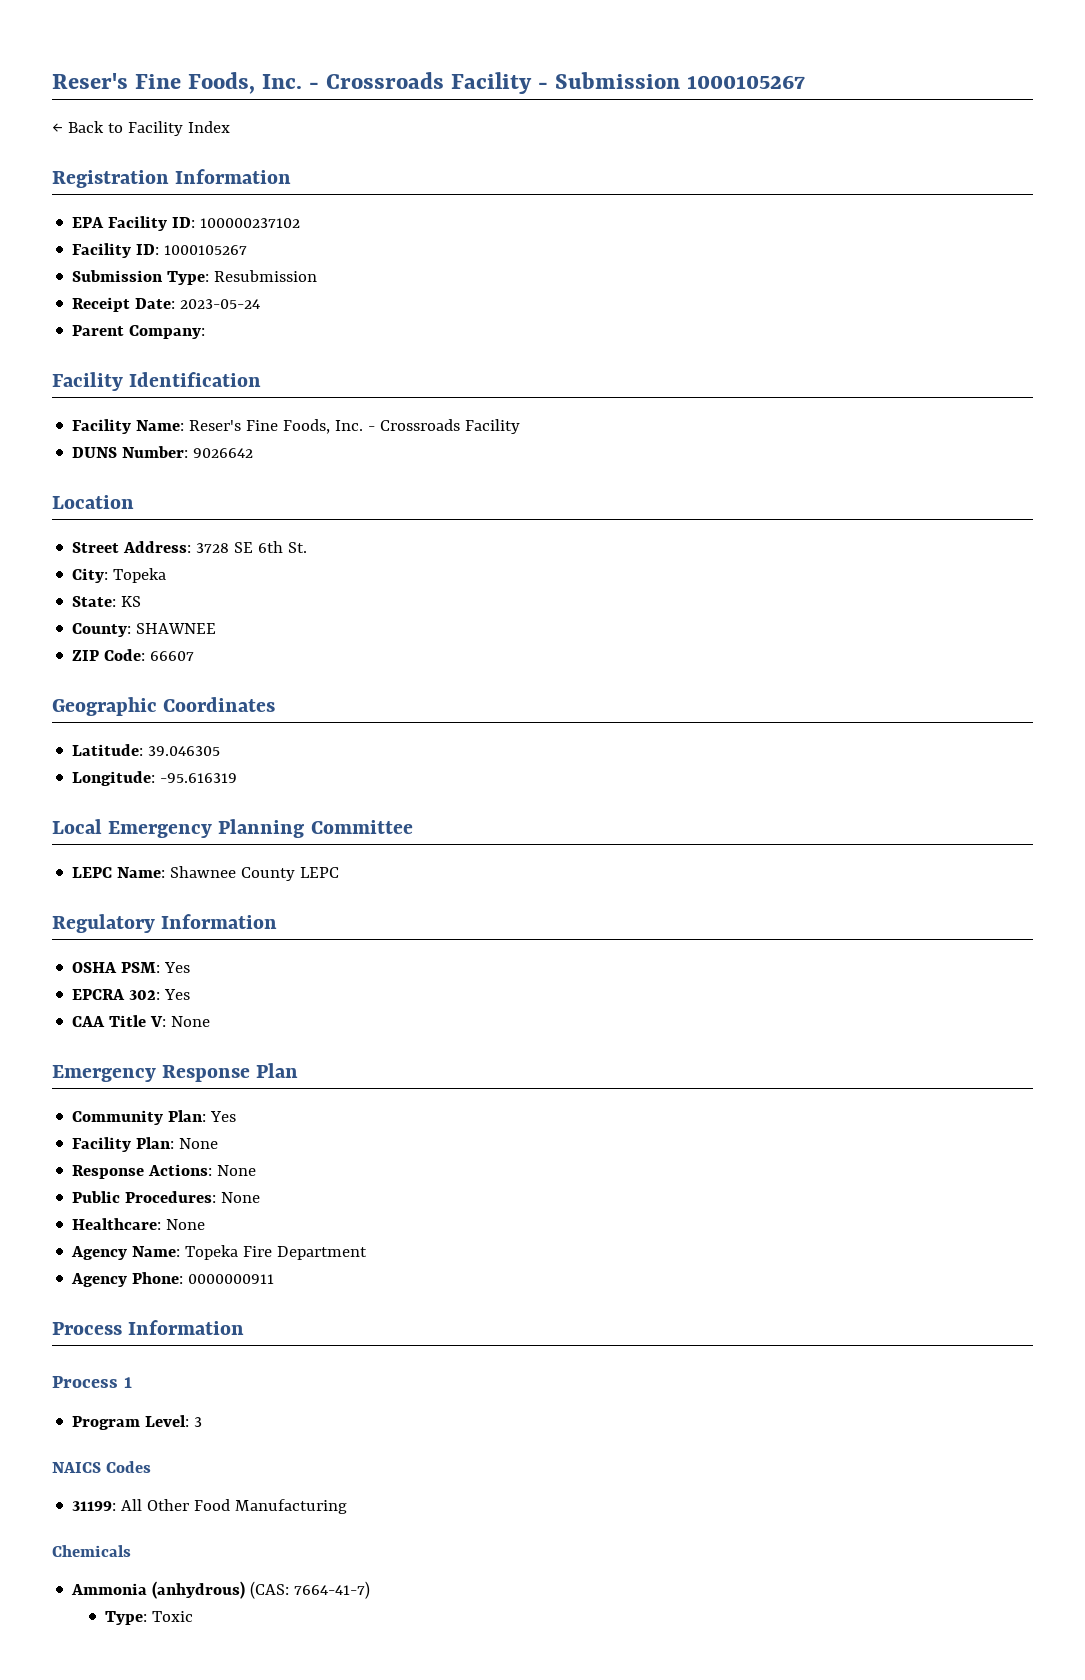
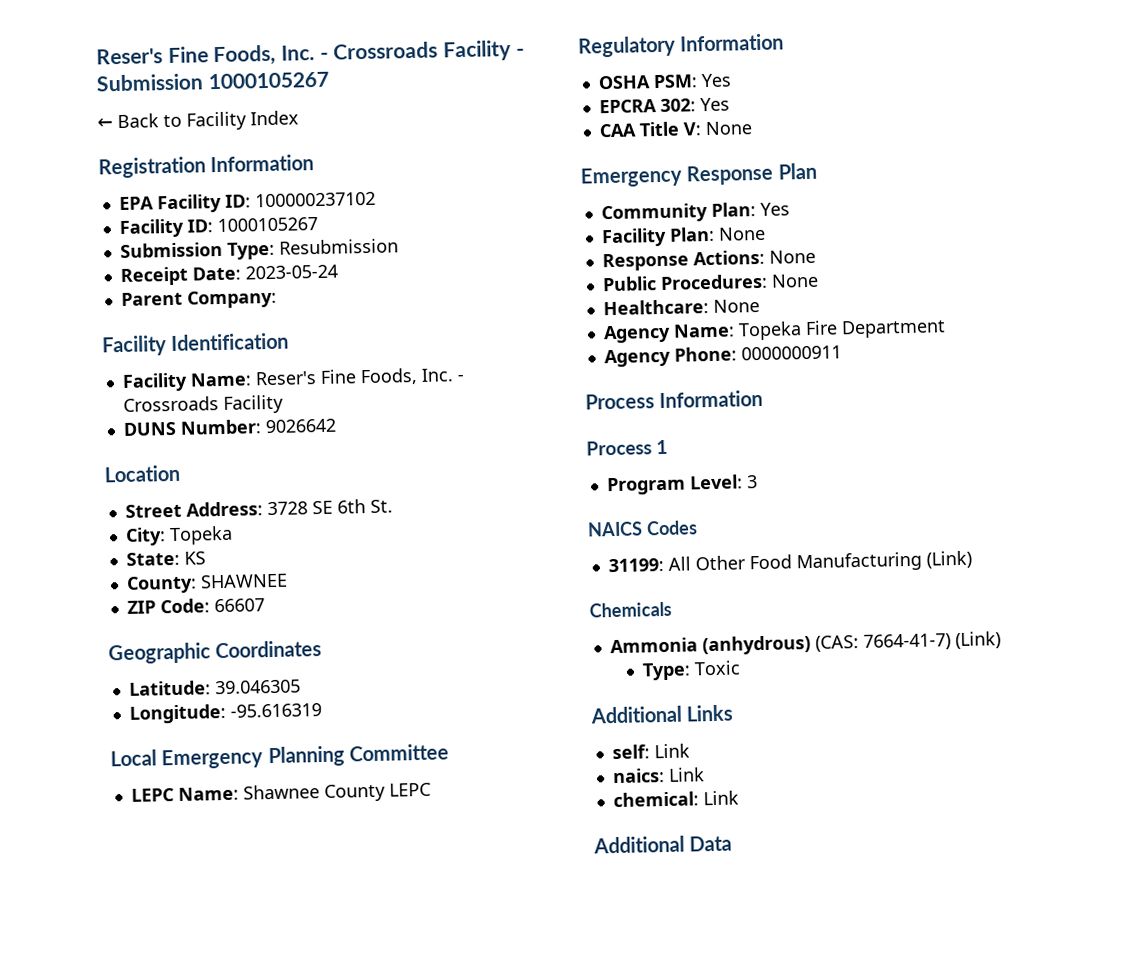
- 31199: All Other Food Manufacturing
+ 31199: All Other Food Manufacturing (Link)
- Ammonia (anhydrous) (CAS: 7664-41-7)
+ Ammonia (anhydrous) (CAS: 7664-41-7) (Link)
+ Additional Links
+ self: Link
+ naics: Link
+ chemical: Link
+ Additional Data

